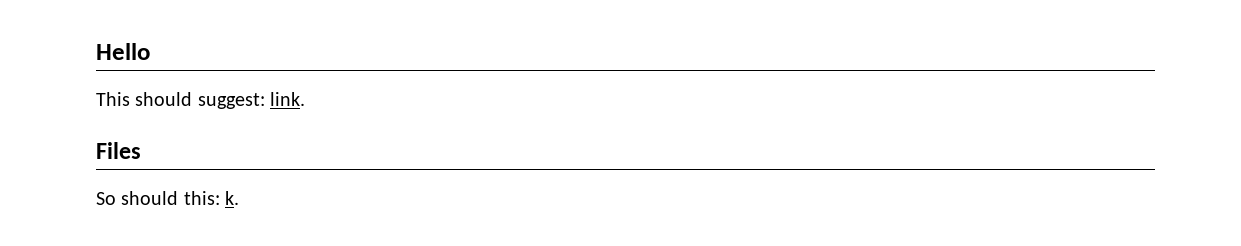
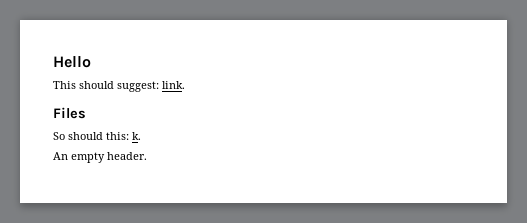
+ An empty header.

